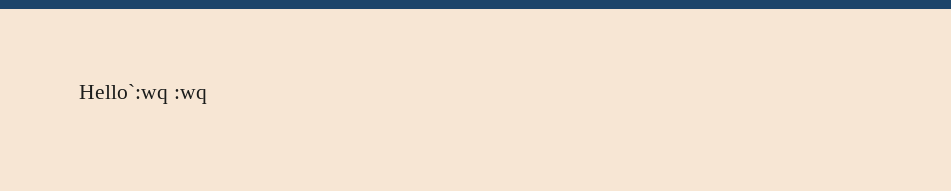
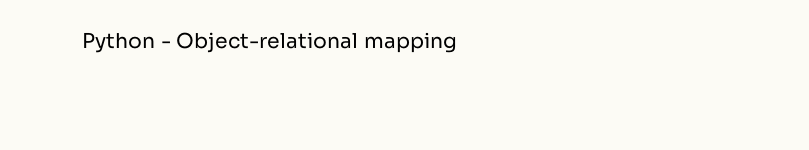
- Hello`:wq :wq
+ Python - Object-relational mapping

